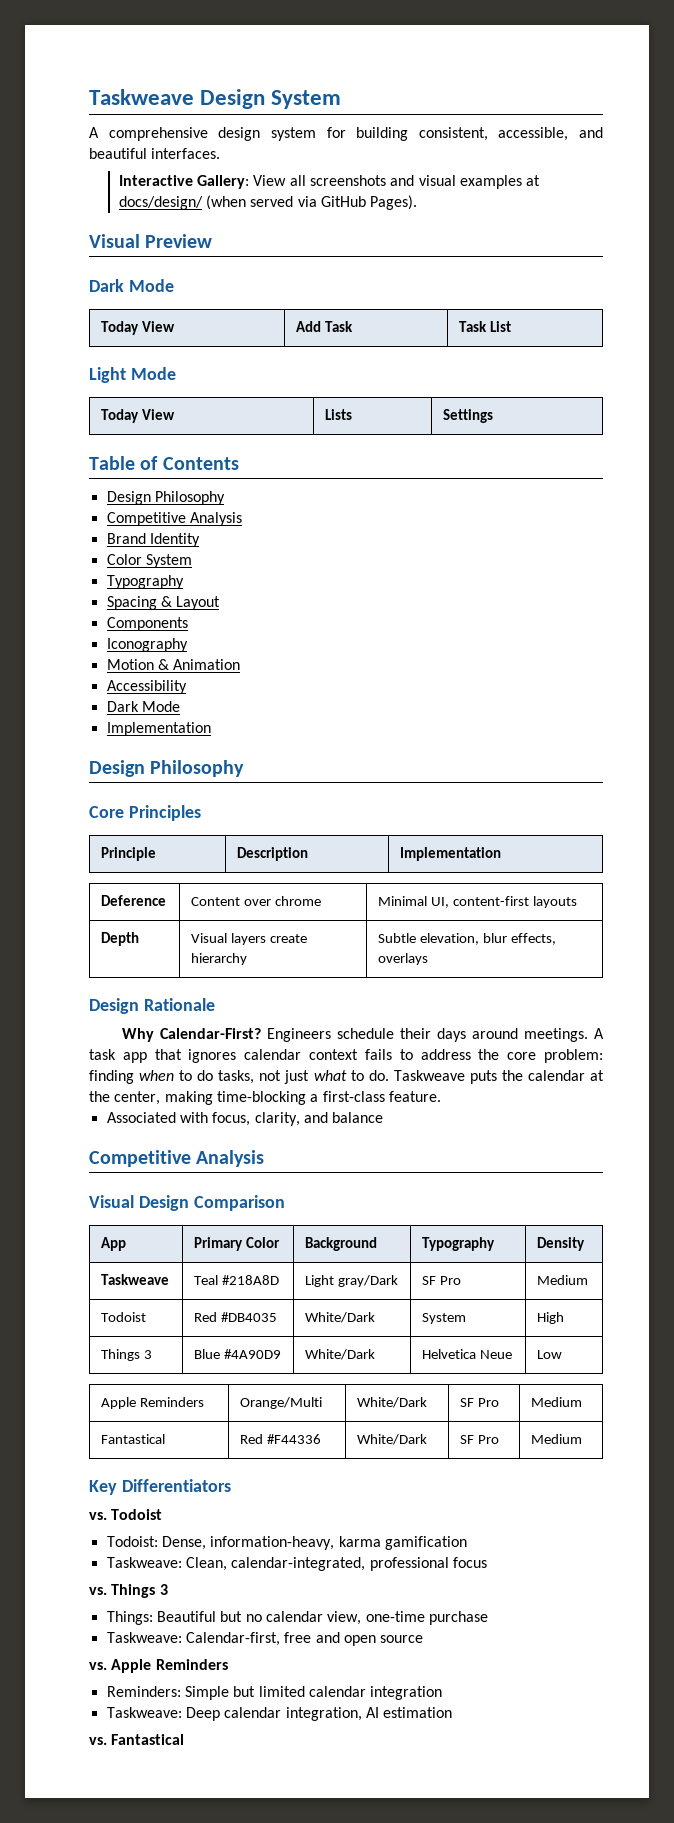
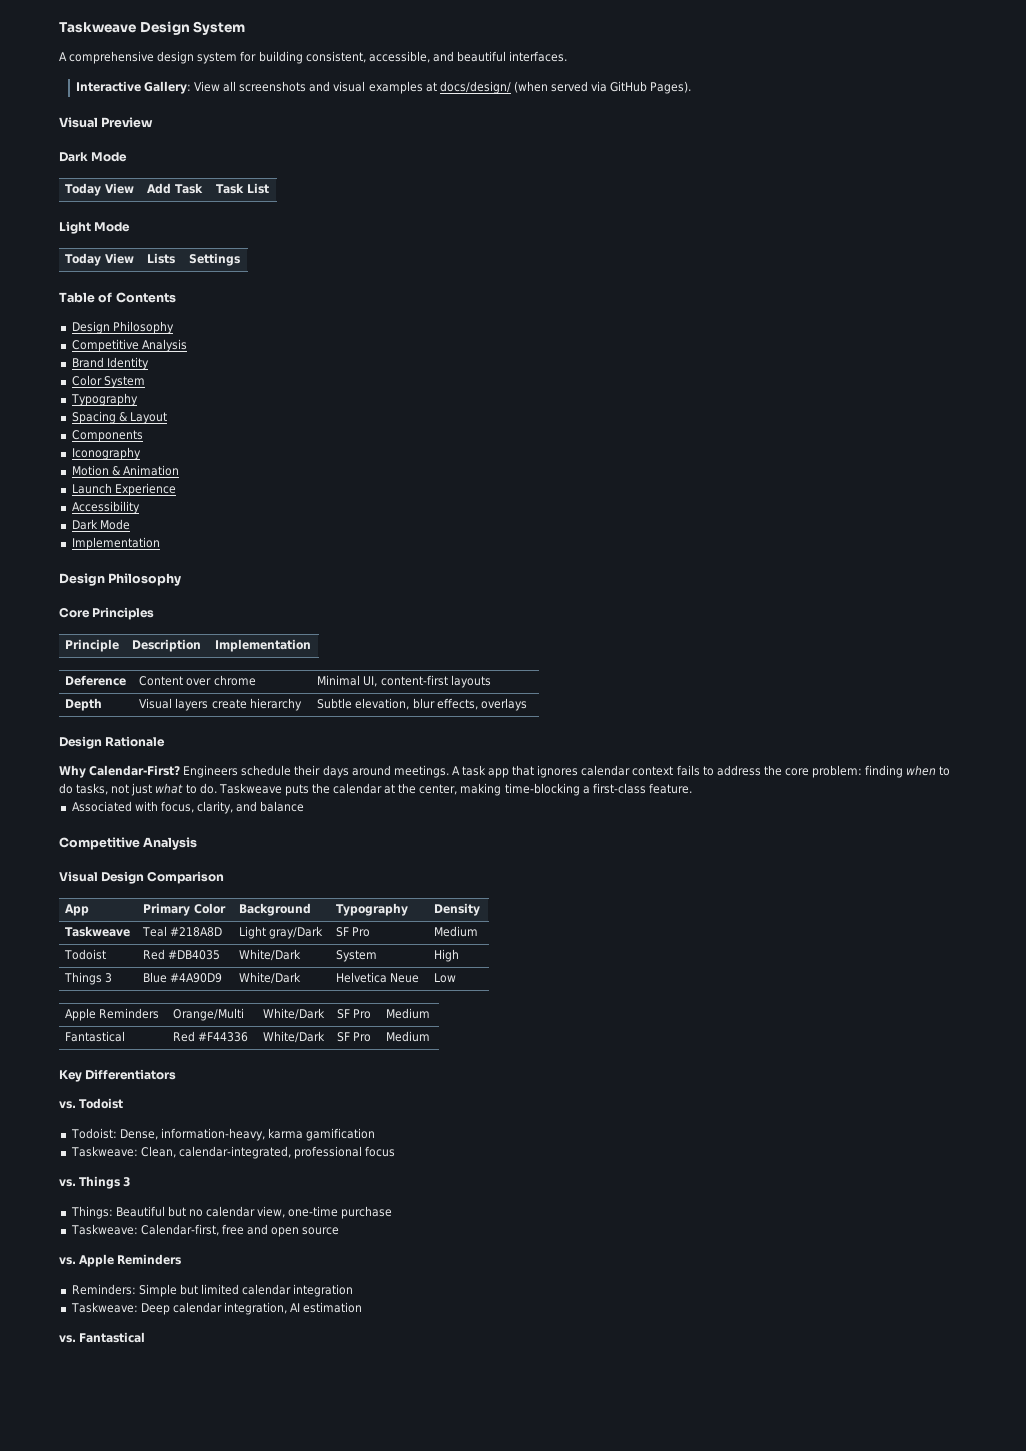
+ Launch Experience

